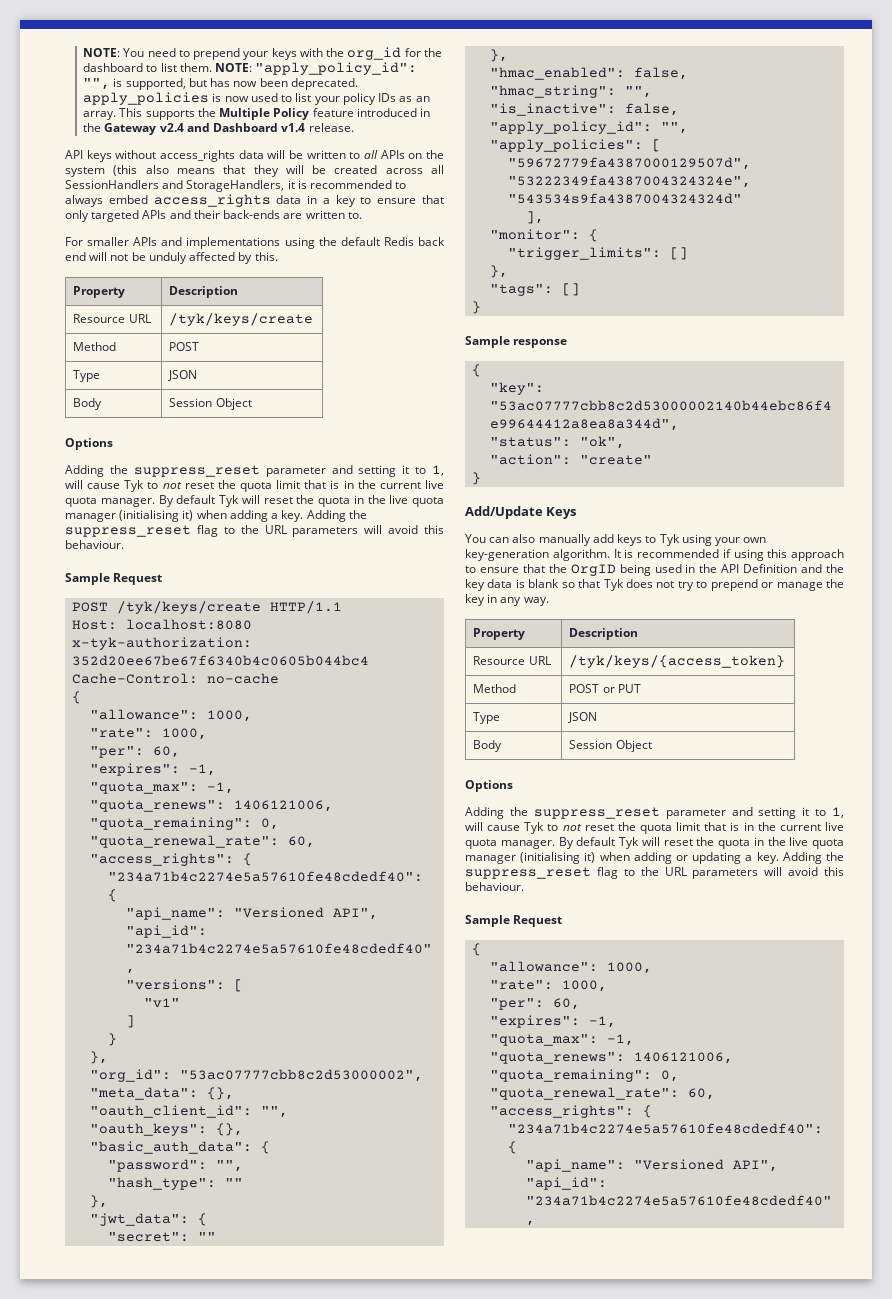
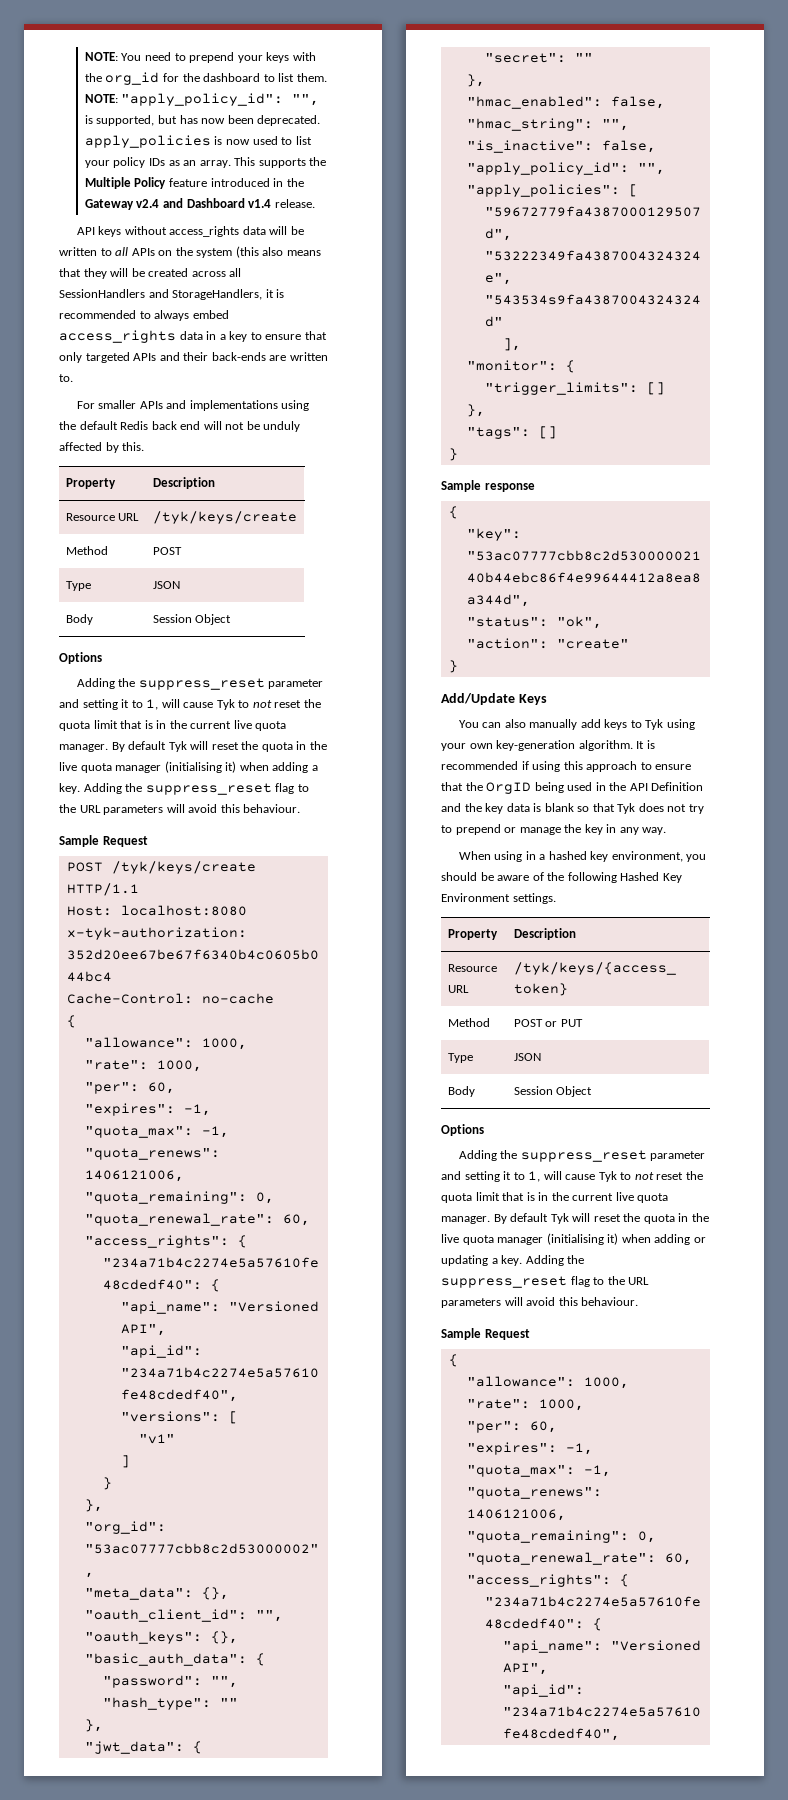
+ When using in a hashed key environment, you should be aware of the following Hashed Key Environment settings.

